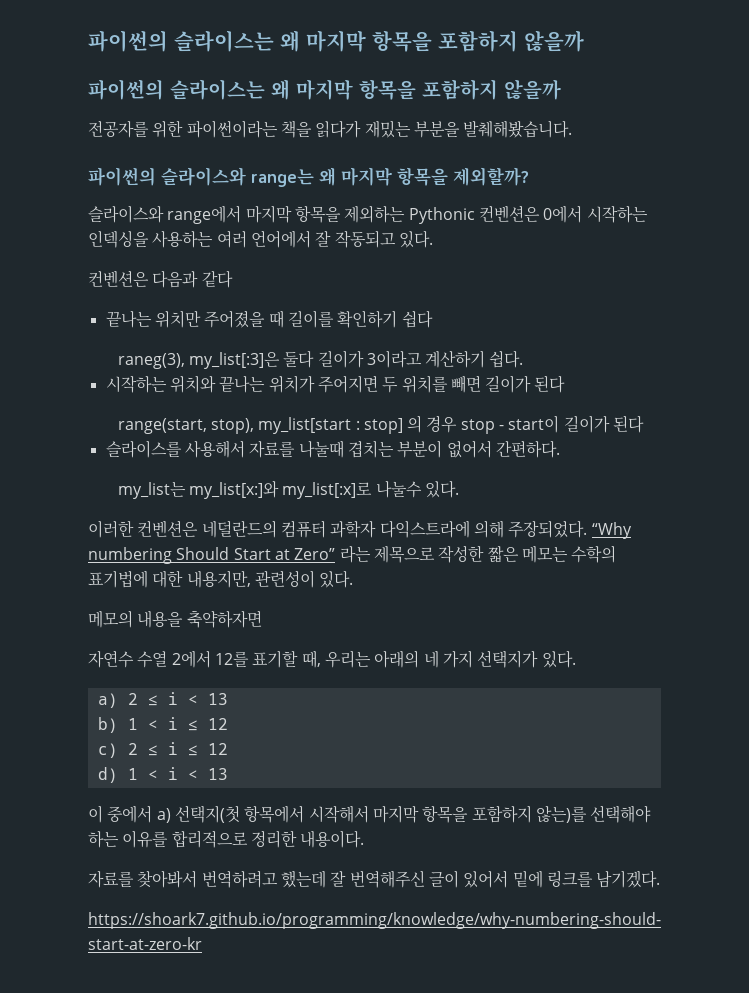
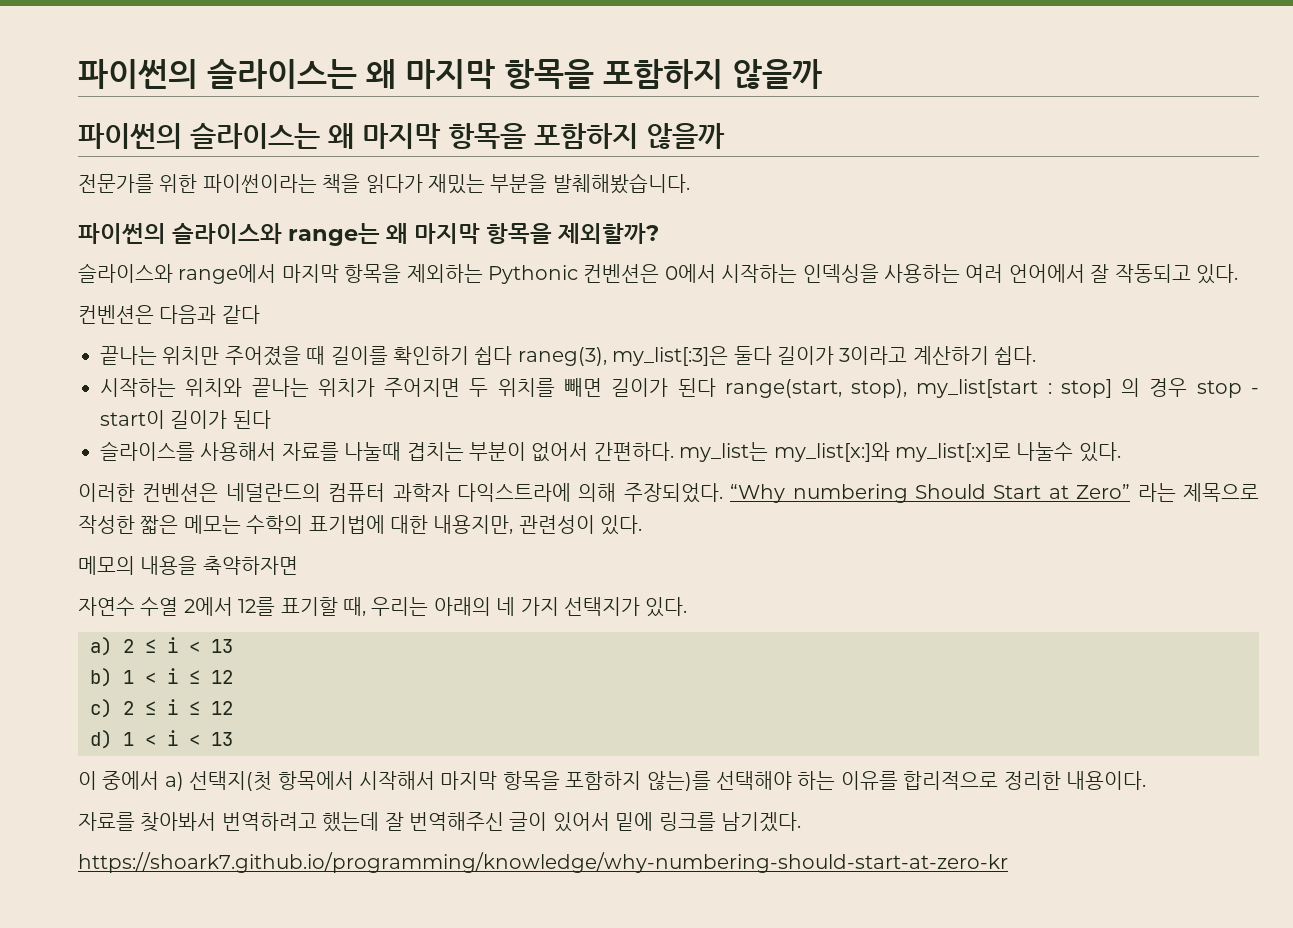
- 전공자를 위한 파이썬이라는 책을 읽다가 재밌는 부분을 발췌해봤습니다.
+ 전문가를 위한 파이썬이라는 책을 읽다가 재밌는 부분을 발췌해봤습니다.
- 끝나는 위치만 주어졌을 때 길이를 확인하기 쉽다
- raneg(3), my_list[:3]은 둘다 길이가 3이라고 계산하기 쉽다.
+ 끝나는 위치만 주어졌을 때 길이를 확인하기 쉽다 raneg(3), my_list[:3]은 둘다 길이가 3이라고 계산하기 쉽다.
- 시작하는 위치와 끝나는 위치가 주어지면 두 위치를 빼면 길이가 된다
- range(start, stop), my_list[start : stop] 의 경우 stop - start이 길이가 된다
+ 시작하는 위치와 끝나는 위치가 주어지면 두 위치를 빼면 길이가 된다 range(start, stop), my_list[start : stop] 의 경우 stop - start이 길이가 된다
- 슬라이스를 사용해서 자료를 나눌때 겹치는 부분이 없어서 간편하다.
- my_list는 my_list[x:]와 my_list[:x]로 나눌수 있다.
+ 슬라이스를 사용해서 자료를 나눌때 겹치는 부분이 없어서 간편하다. my_list는 my_list[x:]와 my_list[:x]로 나눌수 있다.

